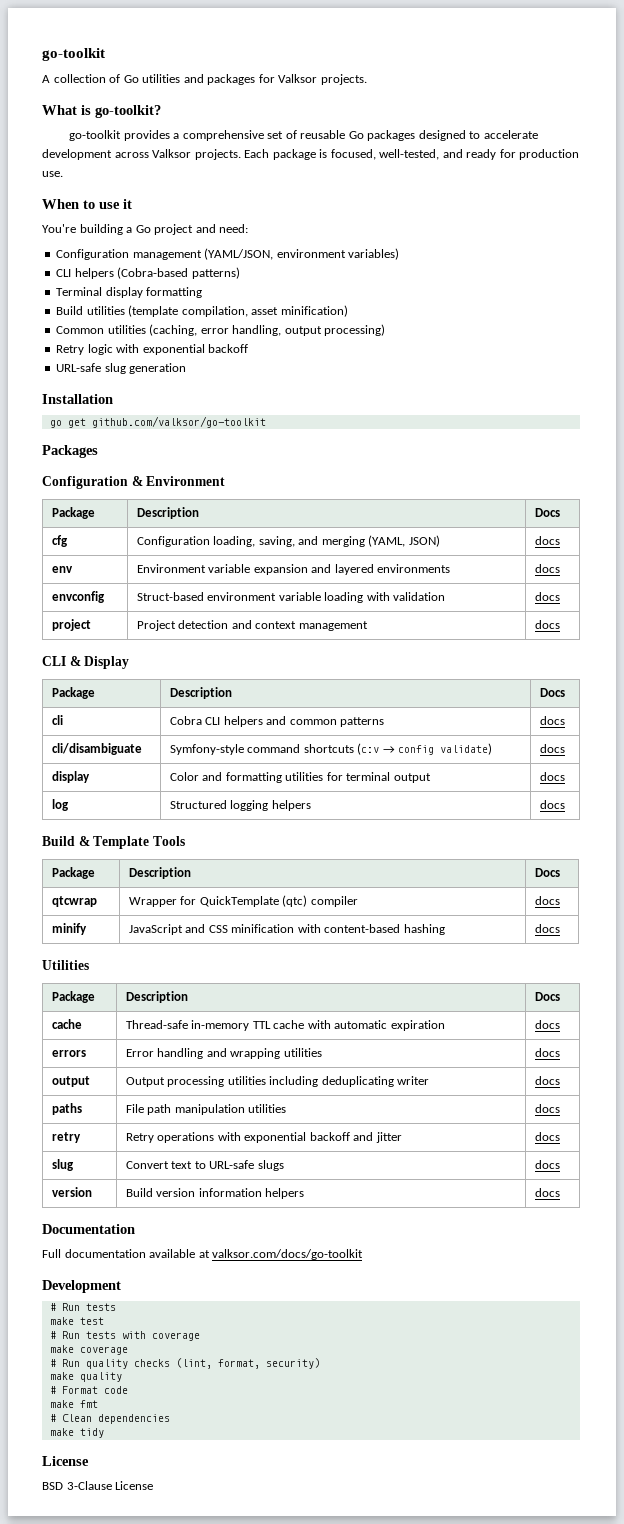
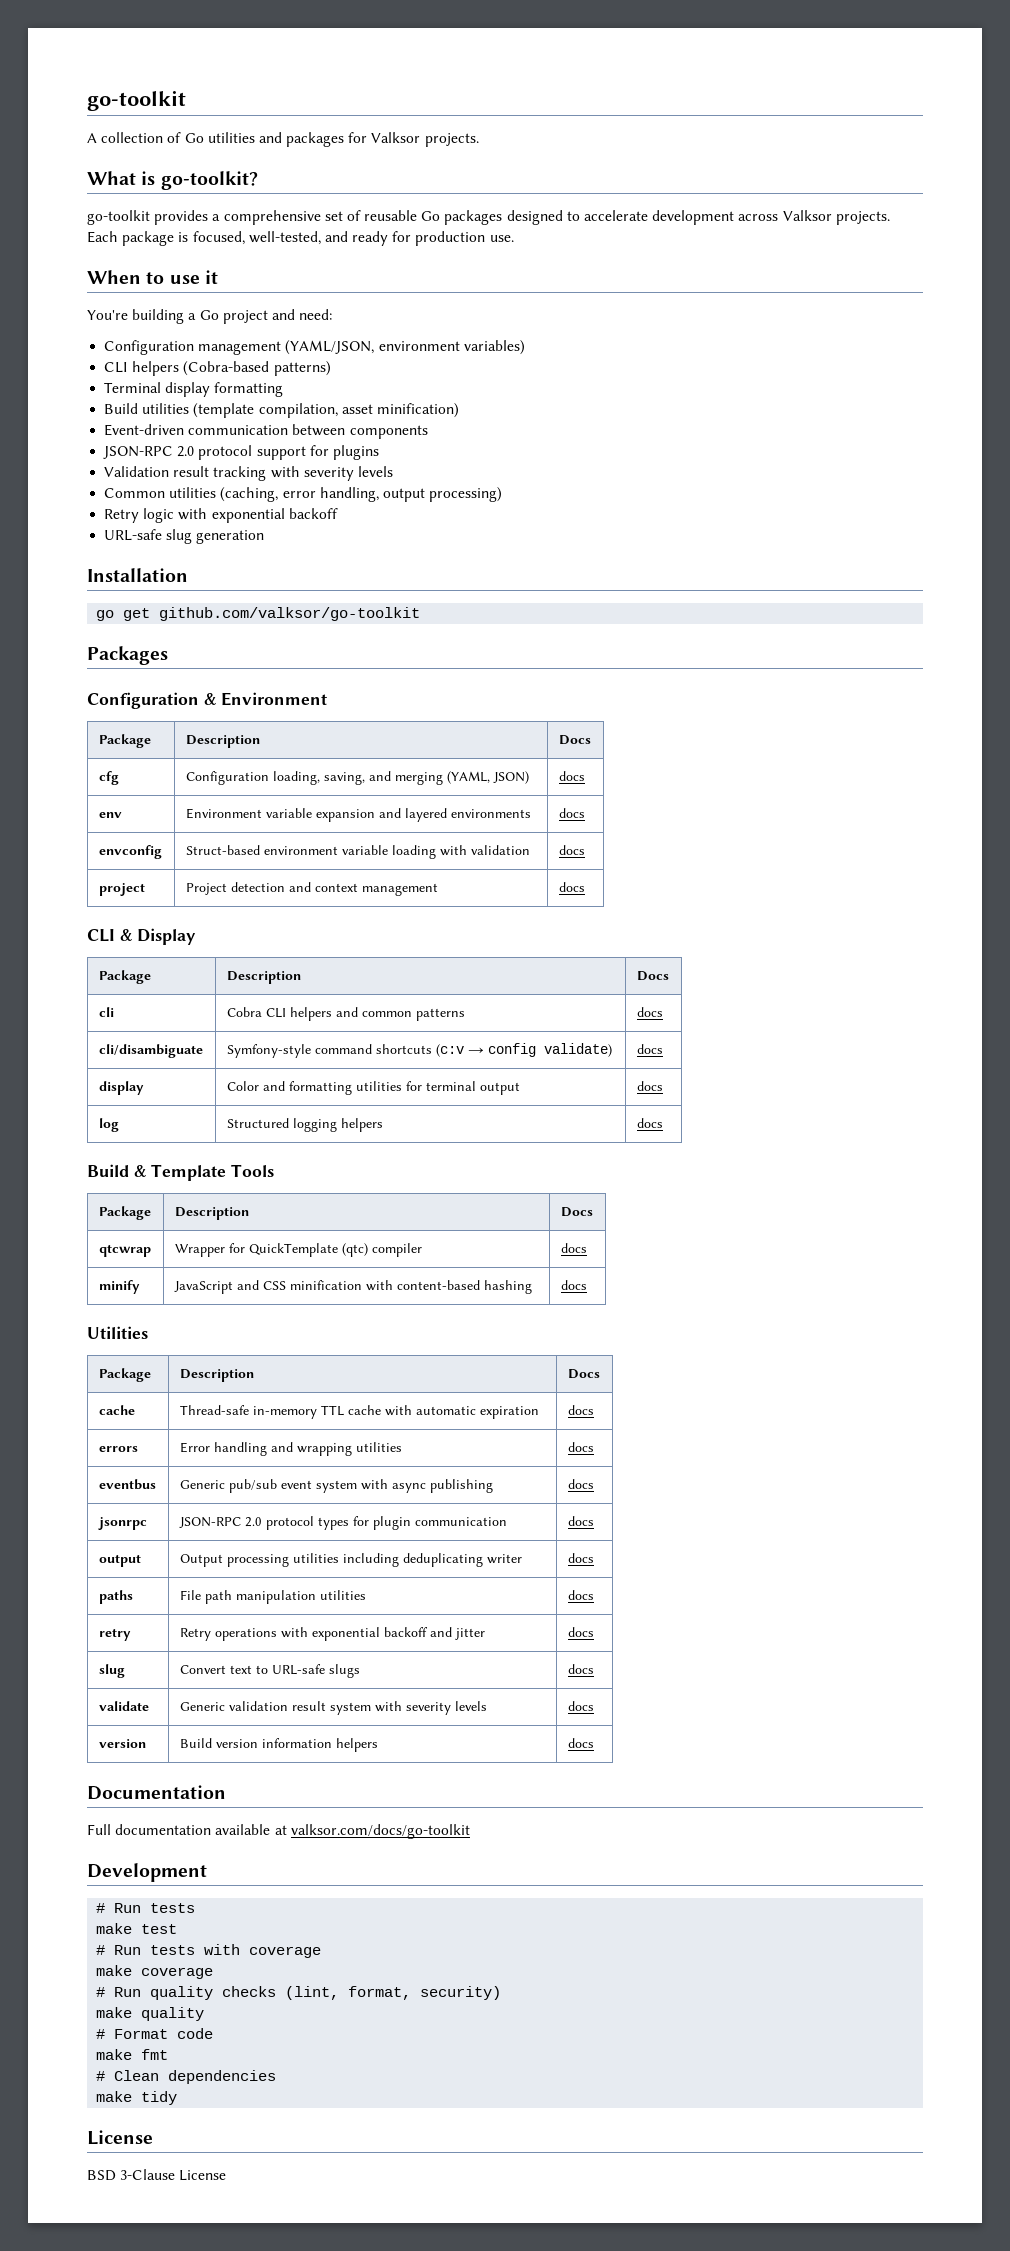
+ Event-driven communication between components
+ JSON-RPC 2.0 protocol support for plugins
+ Validation result tracking with severity levels
+ eventbus | Generic pub/sub event system with async publishing | docs
+ jsonrpc | JSON-RPC 2.0 protocol types for plugin communication | docs
+ validate | Generic validation result system with severity levels | docs

